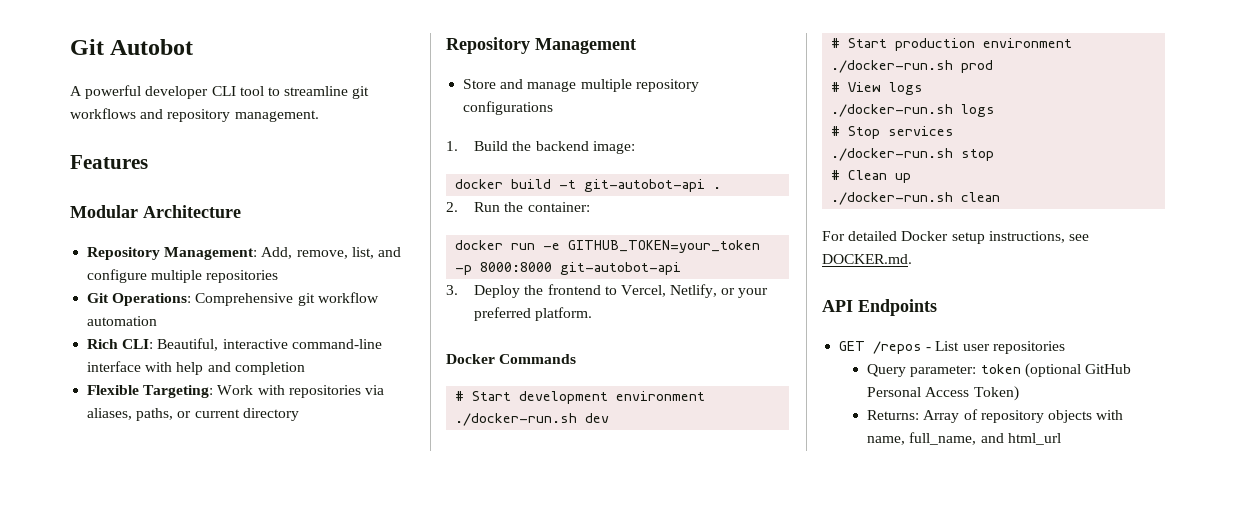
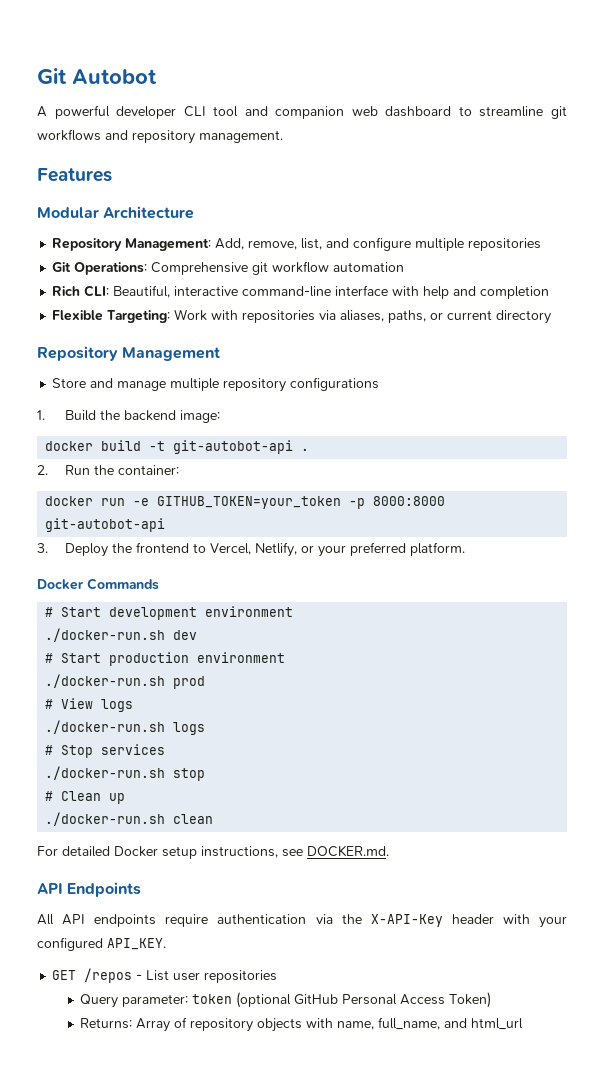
- A powerful developer CLI tool to streamline git workflows and repository management.
+ A powerful developer CLI tool and companion web dashboard to streamline git workflows and repository management.
+ All API endpoints require authentication via the X-API-Key header with your configured API_KEY.

